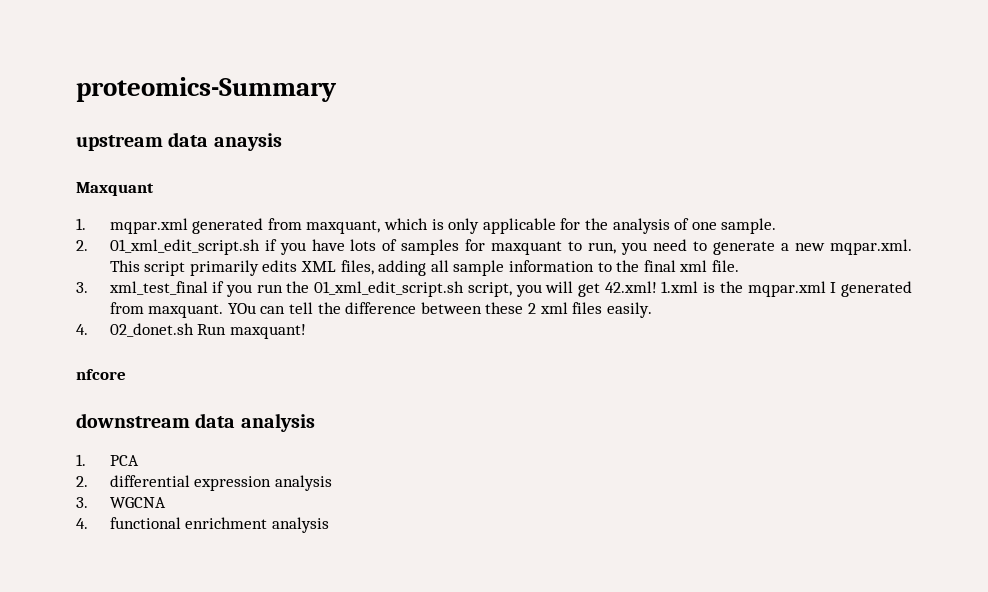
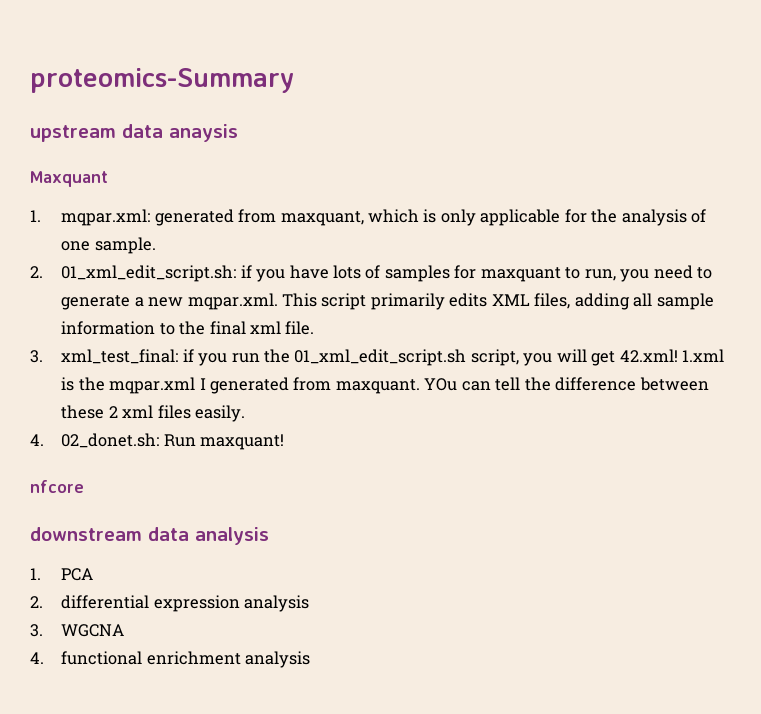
- 1. mqpar.xml generated from maxquant, which is only applicable for the analysis of one sample.
+ 1. mqpar.xml: generated from maxquant, which is only applicable for the analysis of one sample.
- 2. 01_xml_edit_script.sh if you have lots of samples for maxquant to run, you need to generate a new mqpar.xml. This script primarily edits XML files, adding all sample information to the final xml file.
+ 2. 01_xml_edit_script.sh: if you have lots of samples for maxquant to run, you need to generate a new mqpar.xml. This script primarily edits XML files, adding all sample information to the final xml file.
- 3. xml_test_final if you run the 01_xml_edit_script.sh script, you will get 42.xml!
+ 3. xml_test_final: if you run the 01_xml_edit_script.sh script, you will get 42.xml!
- 4. 02_donet.sh Run maxquant!
+ 4. 02_donet.sh: Run maxquant!

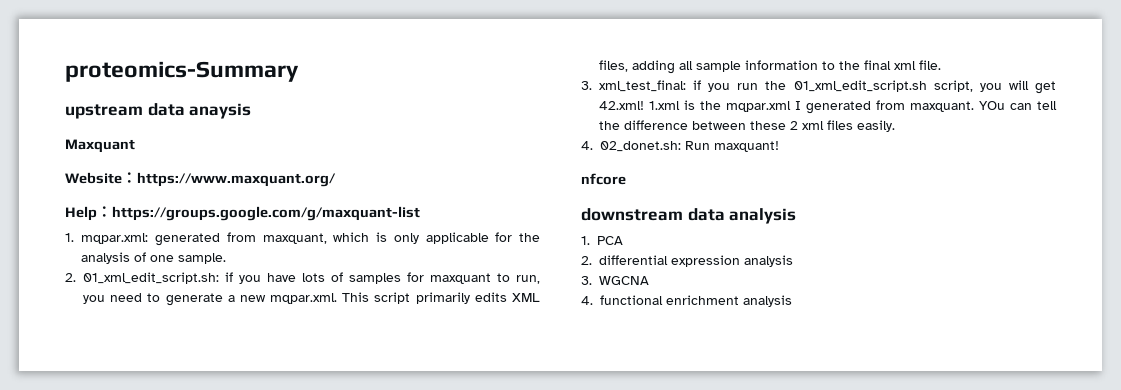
+ Website：https://www.maxquant.org/
+ Help：https://groups.google.com/g/maxquant-list

